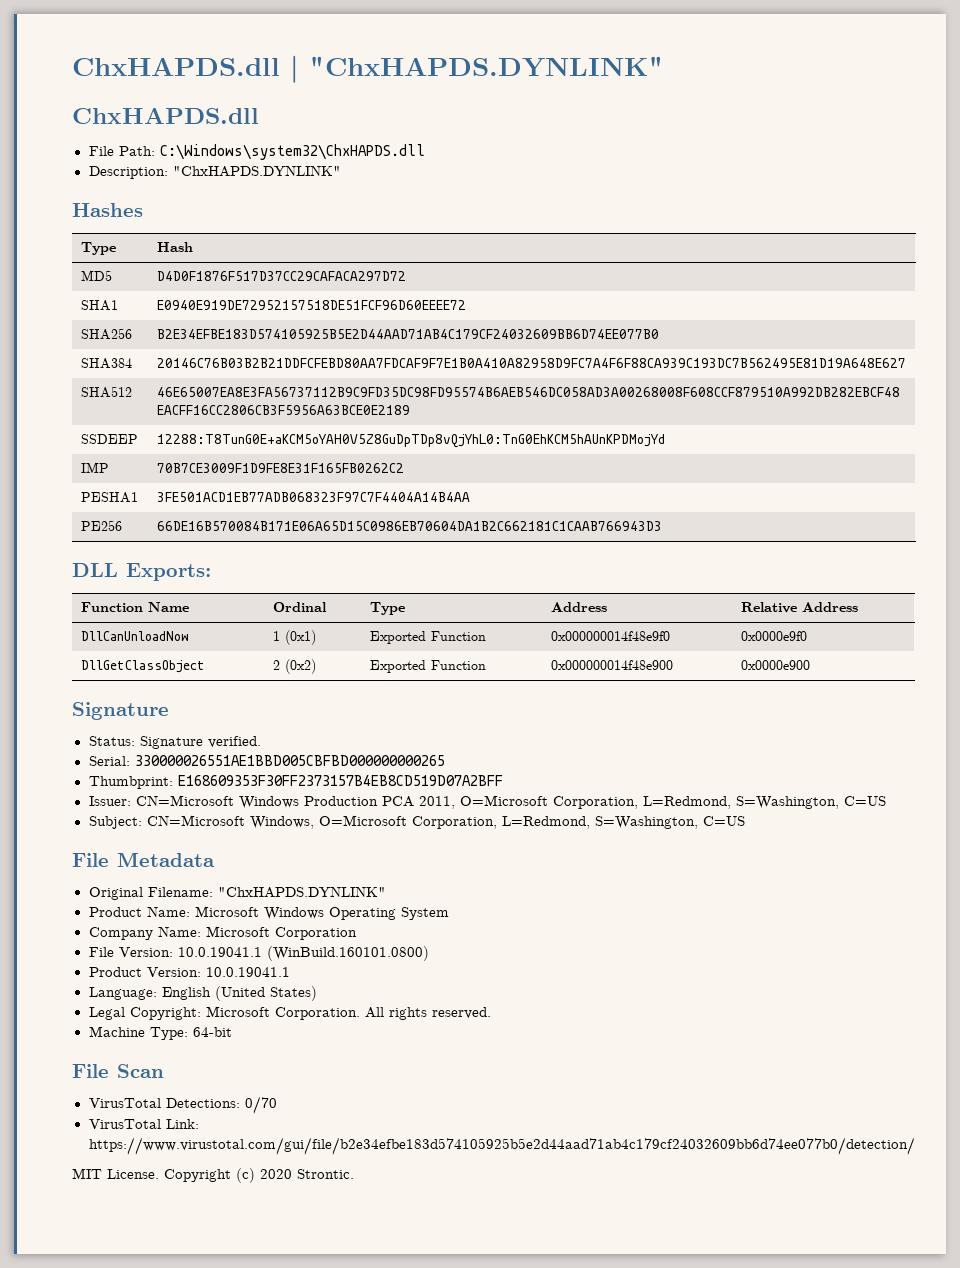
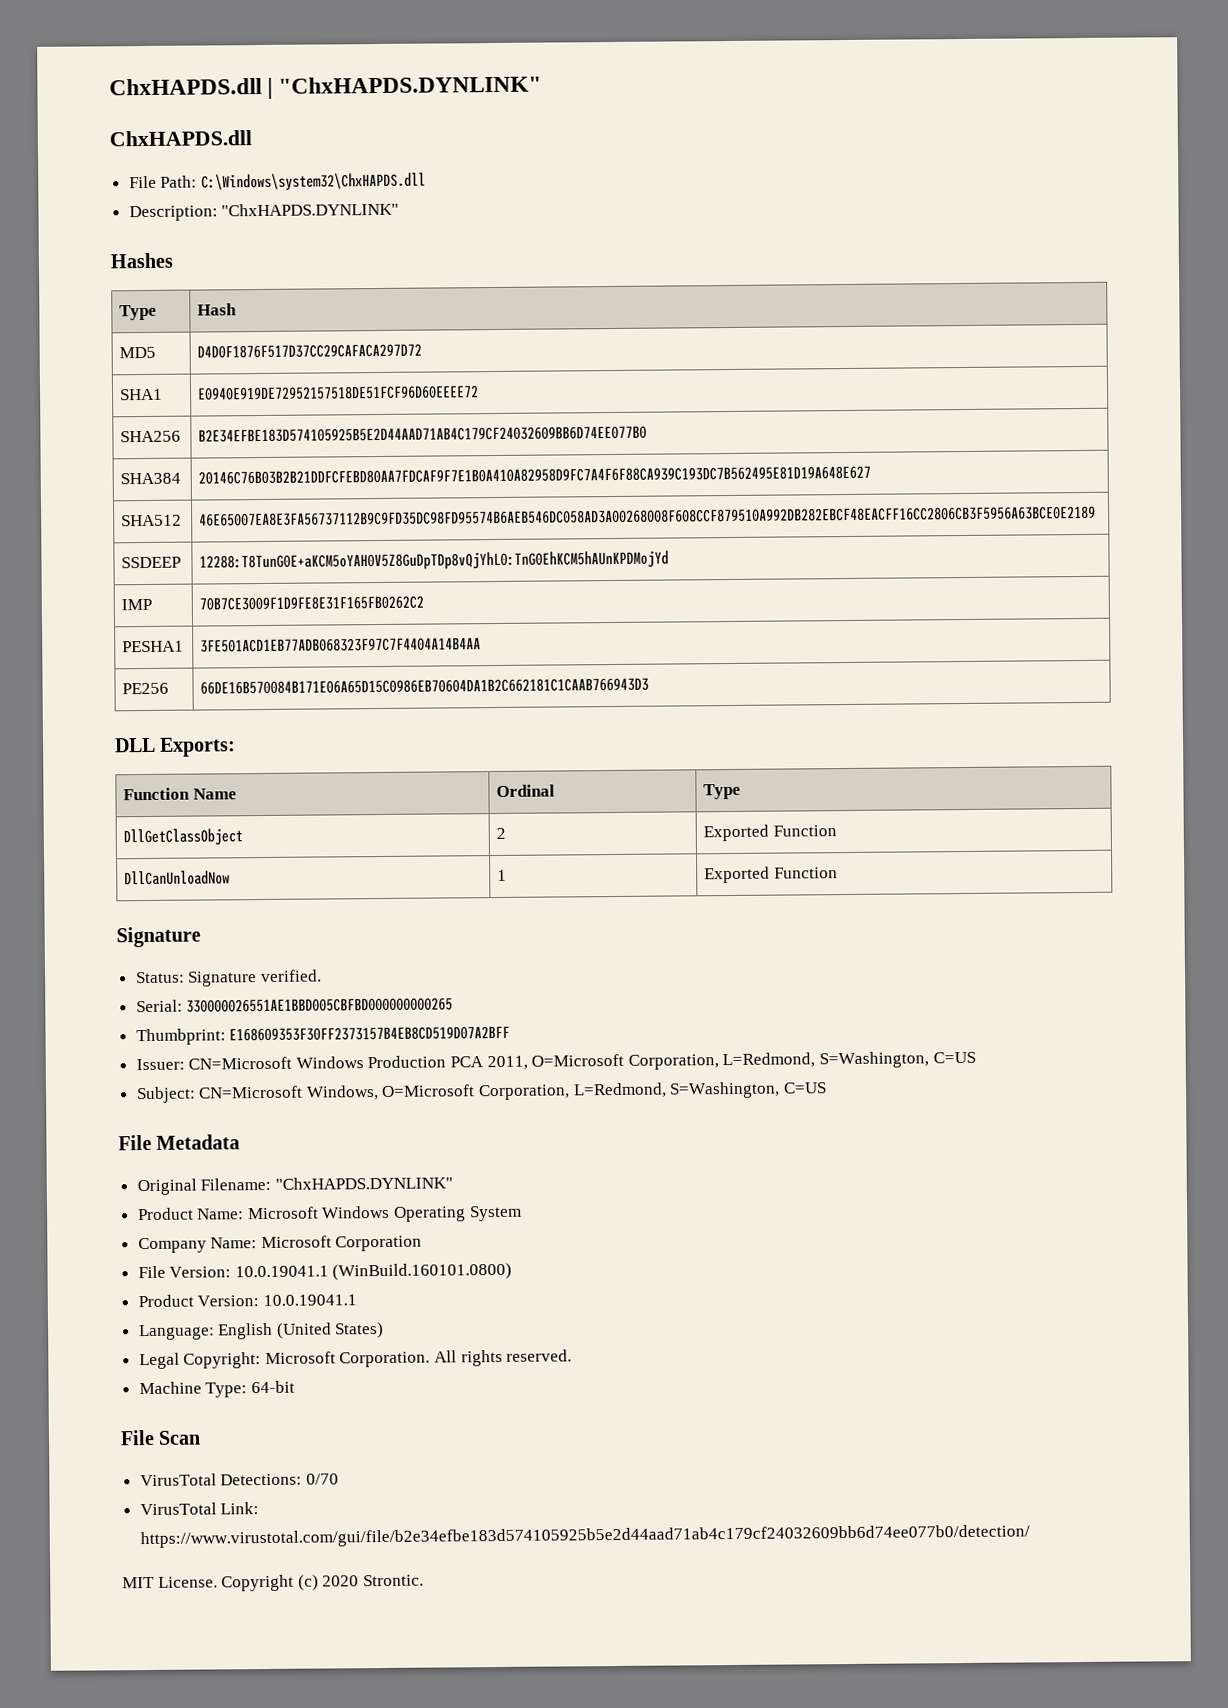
- Function Name | Ordinal | Type | Address | Relative Address
+ Function Name | Ordinal | Type
+ DllGetClassObject | 2 | Exported Function
- DllCanUnloadNow | 1 (0x1) | Exported Function | 0x000000014f48e9f0 | 0x0000e9f0
- DllGetClassObject | 2 (0x2) | Exported Function | 0x000000014f48e900 | 0x0000e900
+ DllCanUnloadNow | 1 | Exported Function

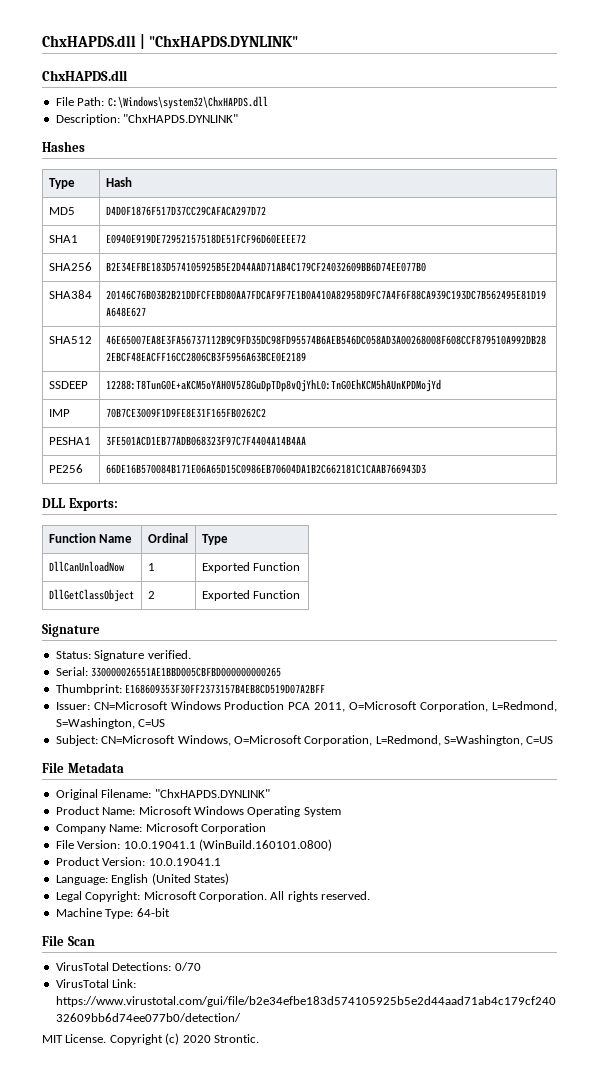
+ DllCanUnloadNow | 1 | Exported Function
  DllGetClassObject | 2 | Exported Function
- DllCanUnloadNow | 1 | Exported Function

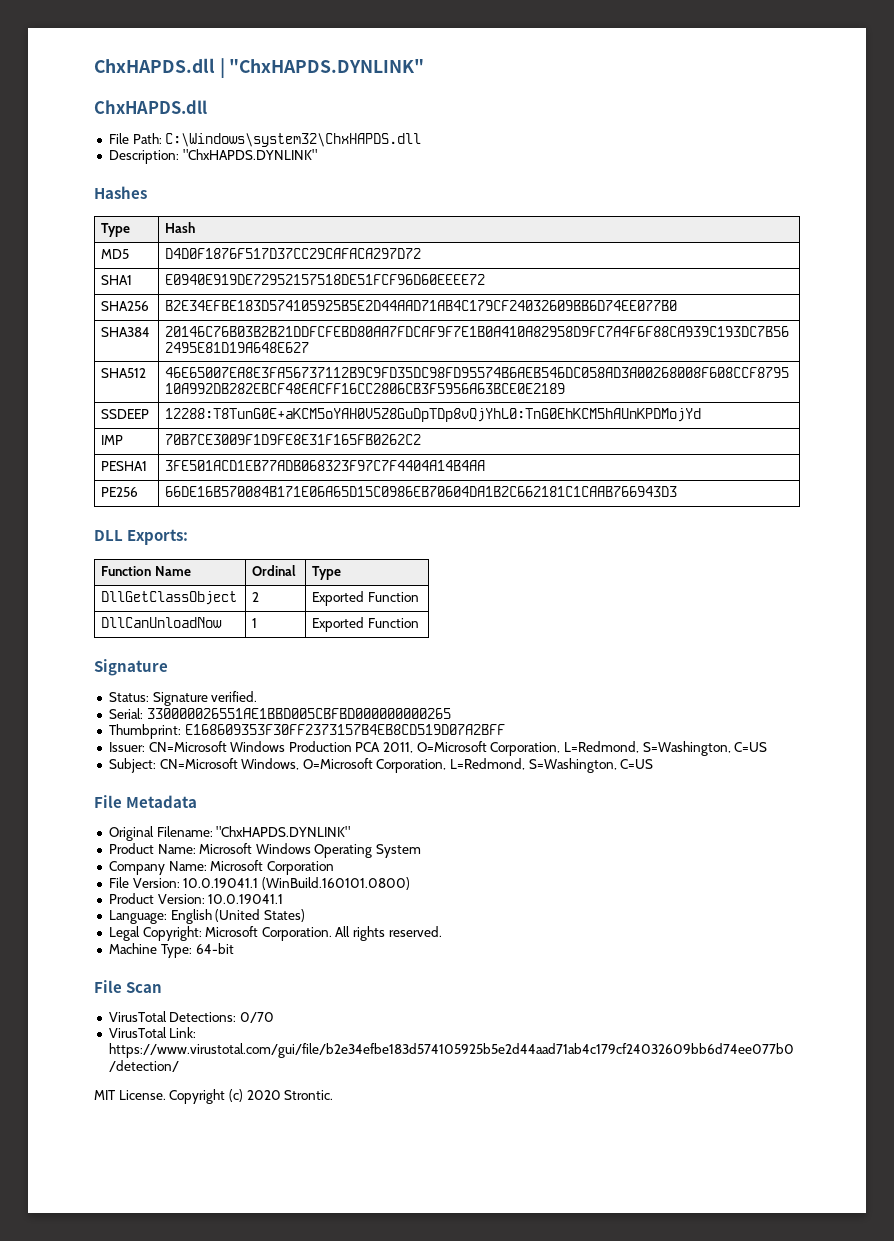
+ DllGetClassObject | 2 | Exported Function
  DllCanUnloadNow | 1 | Exported Function
- DllGetClassObject | 2 | Exported Function

